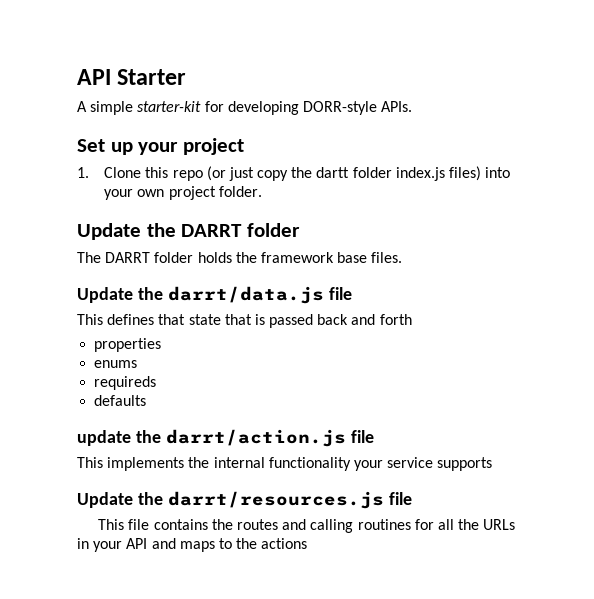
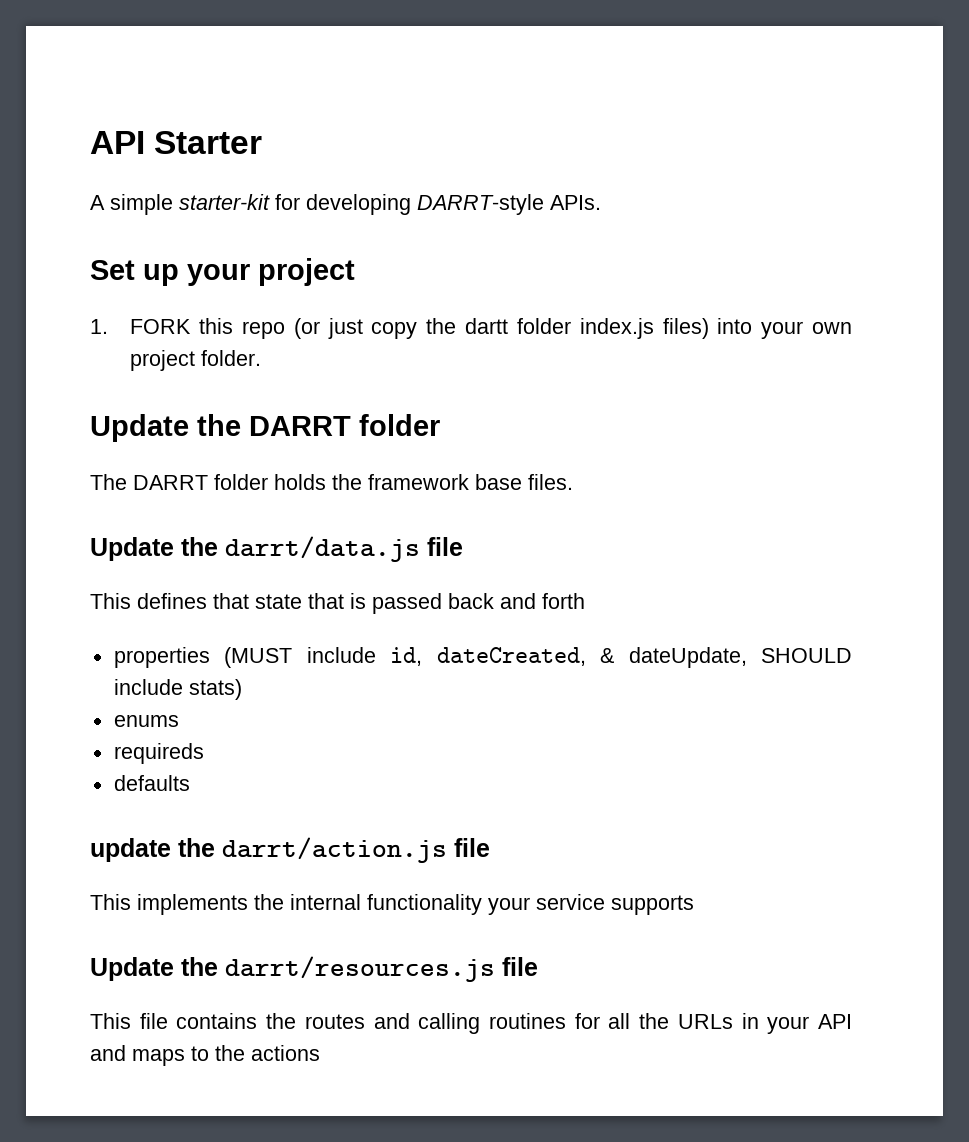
- A simple starter-kit for developing DORR-style APIs.
+ A simple starter-kit for developing DARRT-style APIs.
- 1. Clone this repo (or just copy the dartt folder index.js files) into your own project folder.
+ 1. FORK this repo (or just copy the dartt folder index.js files) into your own project folder.
- properties
+ properties (MUST include id, dateCreated, & dateUpdate, SHOULD include stats)

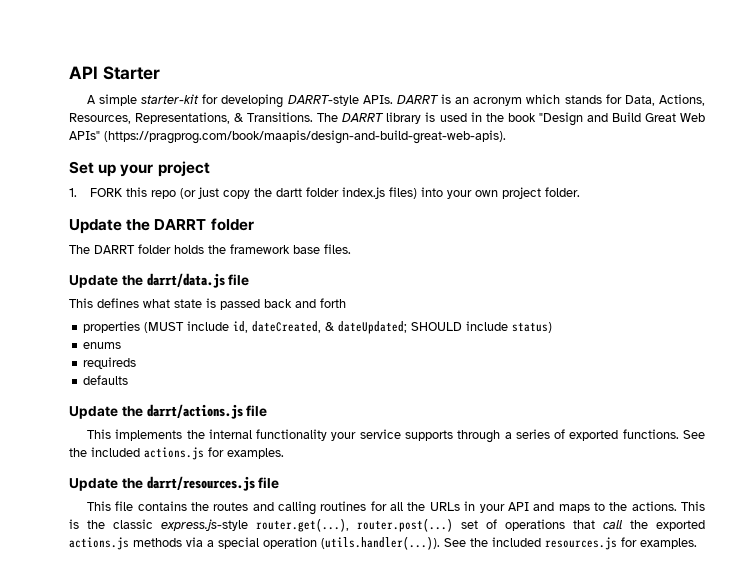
+ DARRT is an acronym which stands for Data, Actions, Resources, Representations, & Transitions. The DARRT library is used in the book "Design and Build Great Web APIs" (https://pragprog.com/book/maapis/design-and-build-great-web-apis).
- This defines that state that is passed back and forth
+ This defines what state is passed back and forth
- properties (MUST include id, dateCreated, & dateUpdate, SHOULD include stats)
+ properties (MUST include id, dateCreated, & dateUpdated; SHOULD include status)
- update the darrt/action.js file
+ Update the darrt/actions.js file
- This implements the internal functionality your service supports
+ This implements the internal functionality your service supports through a series of exported functions. See the included actions.js for examples.
- This file contains the routes and calling routines for all the URLs in your API and maps to the actions
+ This file contains the routes and calling routines for all the URLs in your API and maps to the actions. This is the classic express.js-style router.get(...), router.post(...) set of operations that call the exported actions.js methods via a special operation (utils.handler(...)). See the included resources.js for examples.

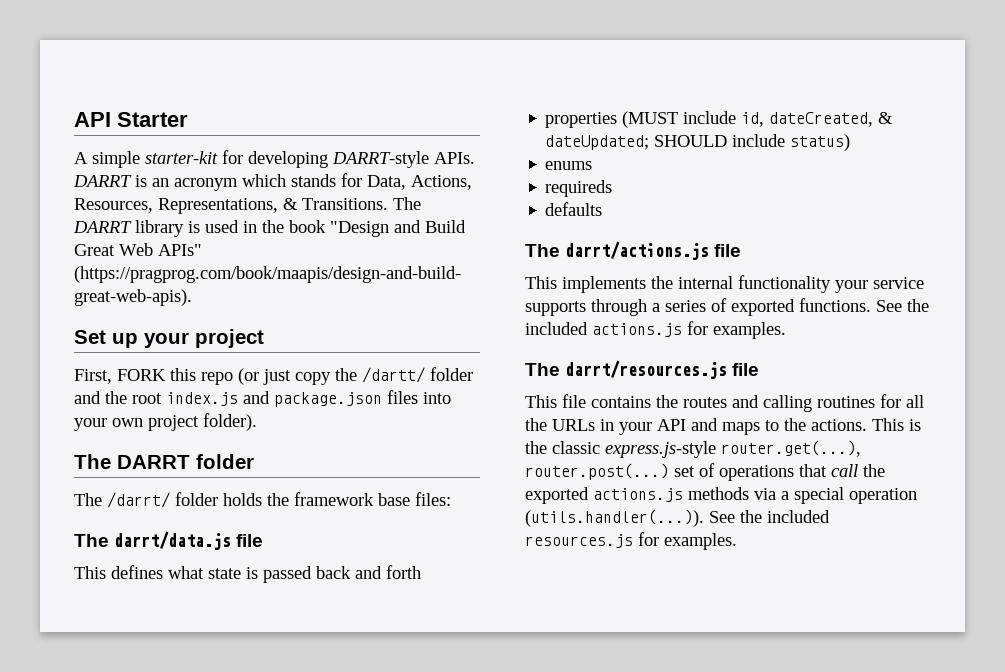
- 1. FORK this repo (or just copy the dartt folder index.js files) into your own project folder.
- Update the DARRT folder
+ First, FORK this repo (or just copy the /dartt/ folder and the root index.js and package.json files into your own project folder).
+ The DARRT folder
- The DARRT folder holds the framework base files.
- Update the darrt/data.js file
+ The /darrt/ folder holds the framework base files:
+ The darrt/data.js file
- Update the darrt/actions.js file
+ The darrt/actions.js file
- Update the darrt/resources.js file
+ The darrt/resources.js file

